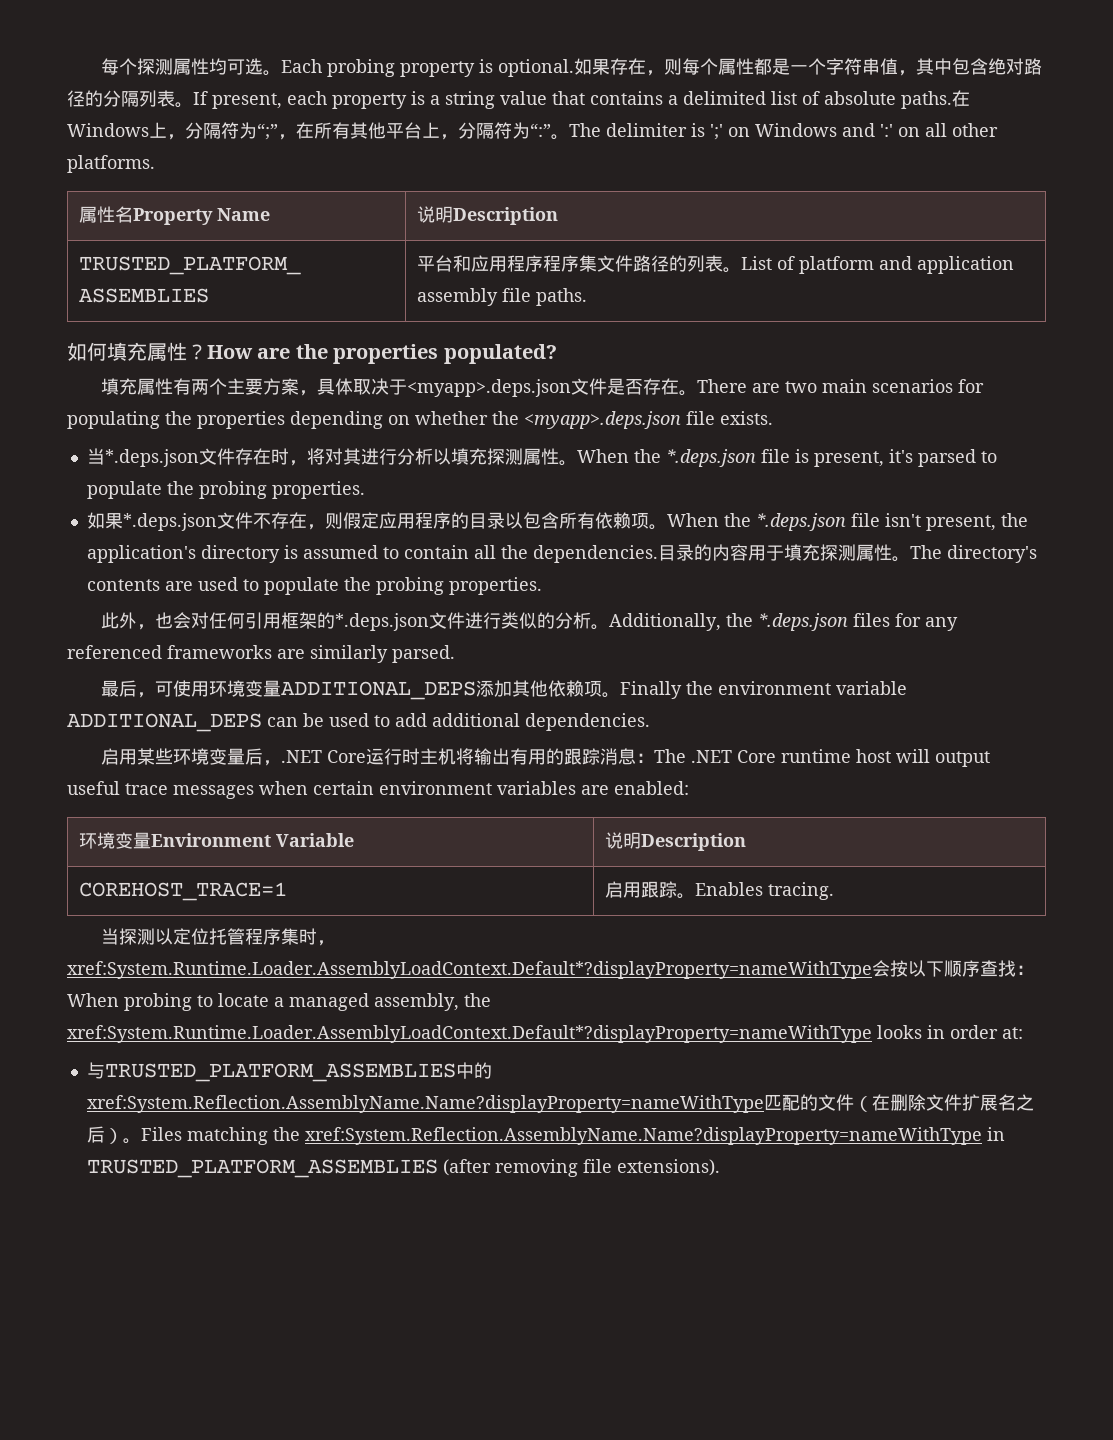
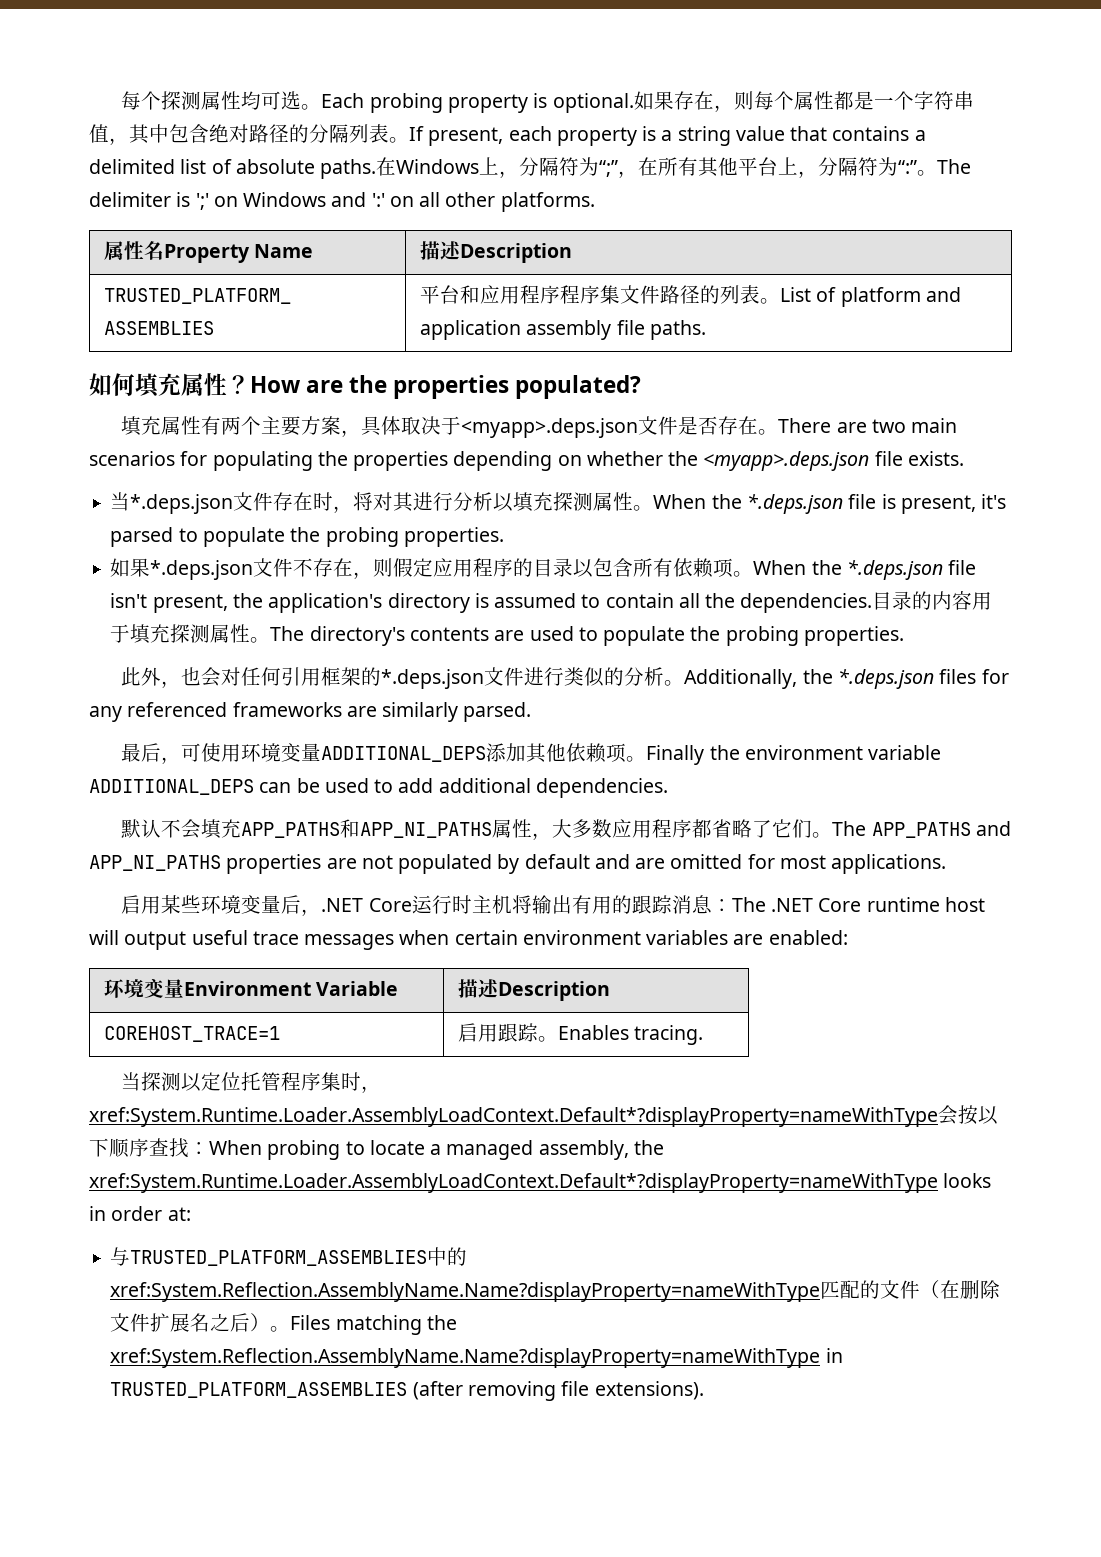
- 属性名Property Name | 说明Description
+ 属性名Property Name | 描述Description
+ 默认不会填充APP_PATHS和APP_NI_PATHS属性，大多数应用程序都省略了它们。The APP_PATHS and APP_NI_PATHS properties are not populated by default and are omitted for most applications.
- 环境变量Environment Variable | 说明Description
+ 环境变量Environment Variable | 描述Description

